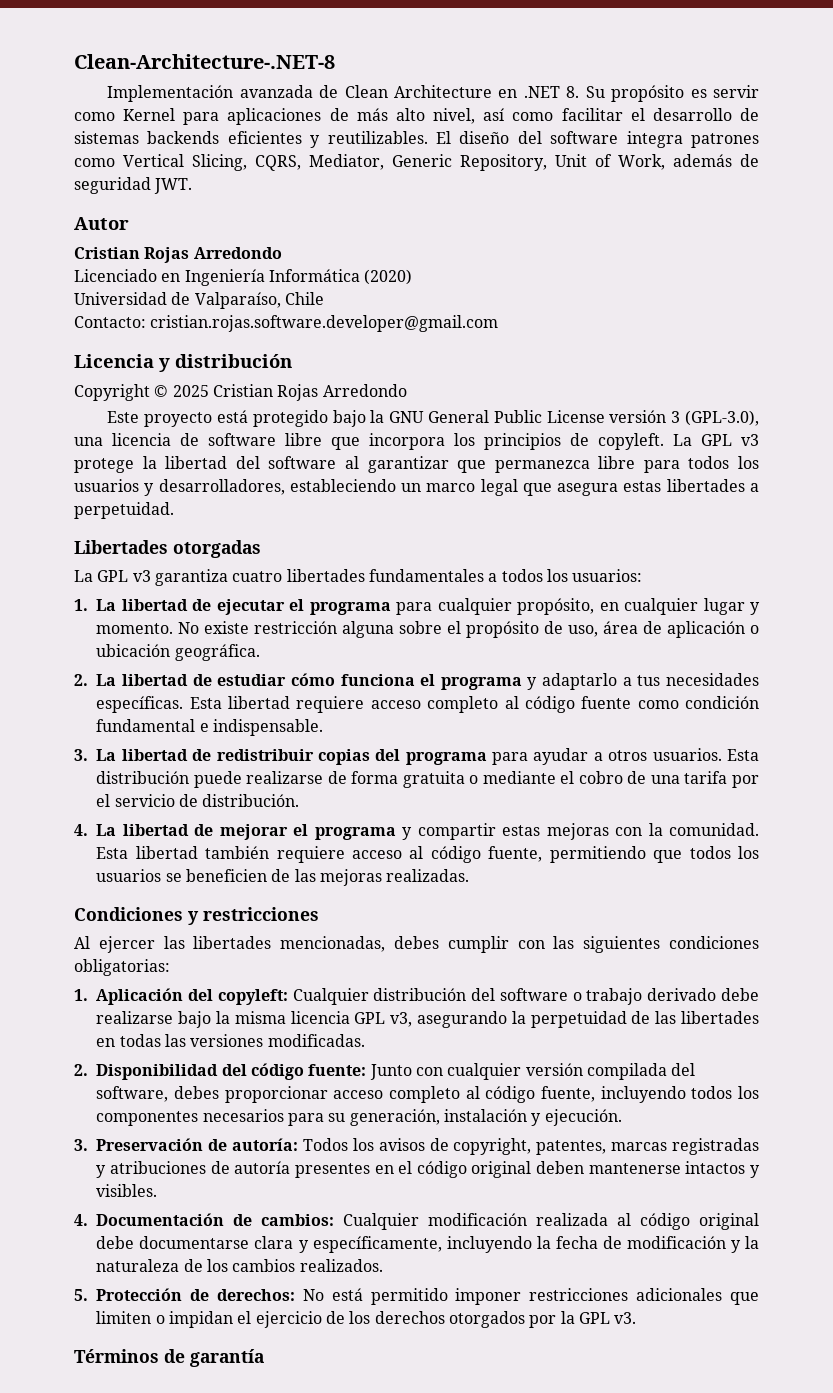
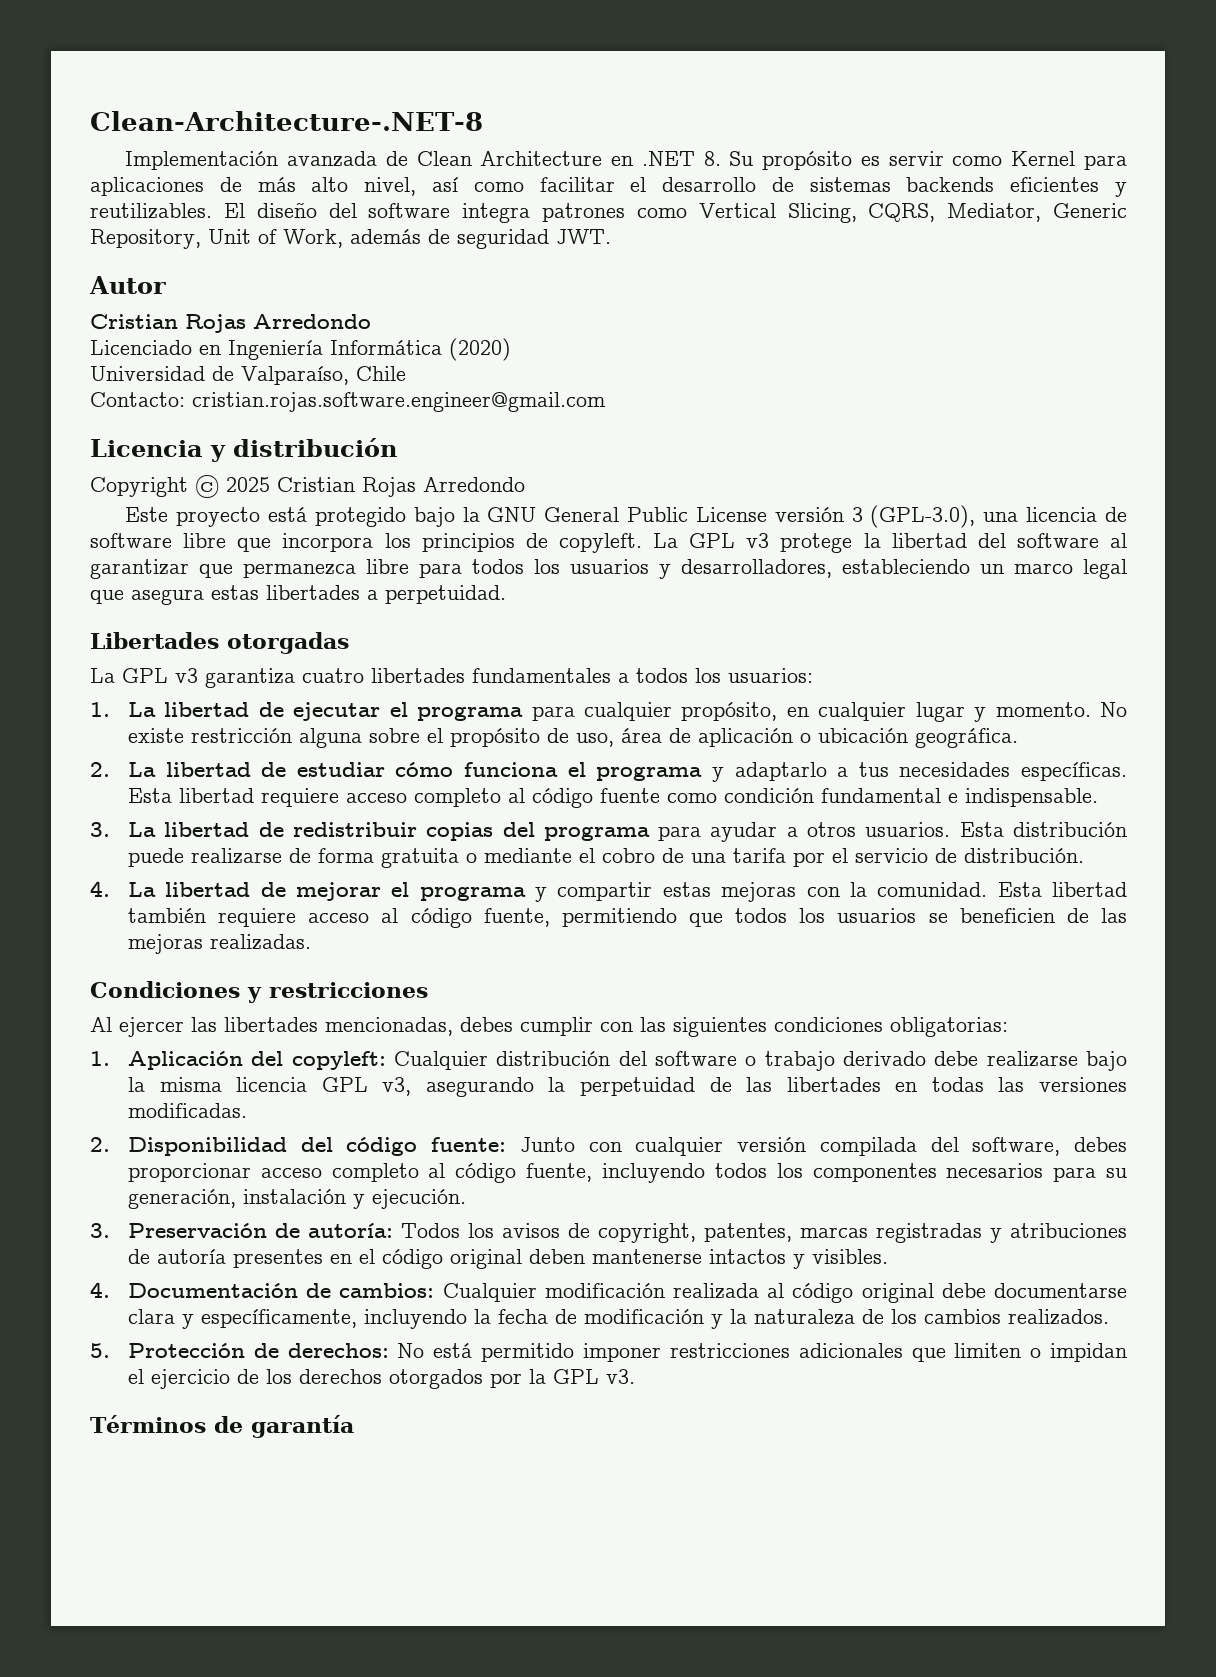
- Contacto: cristian.rojas.software.developer@gmail.com
+ Contacto: cristian.rojas.software.engineer@gmail.com

